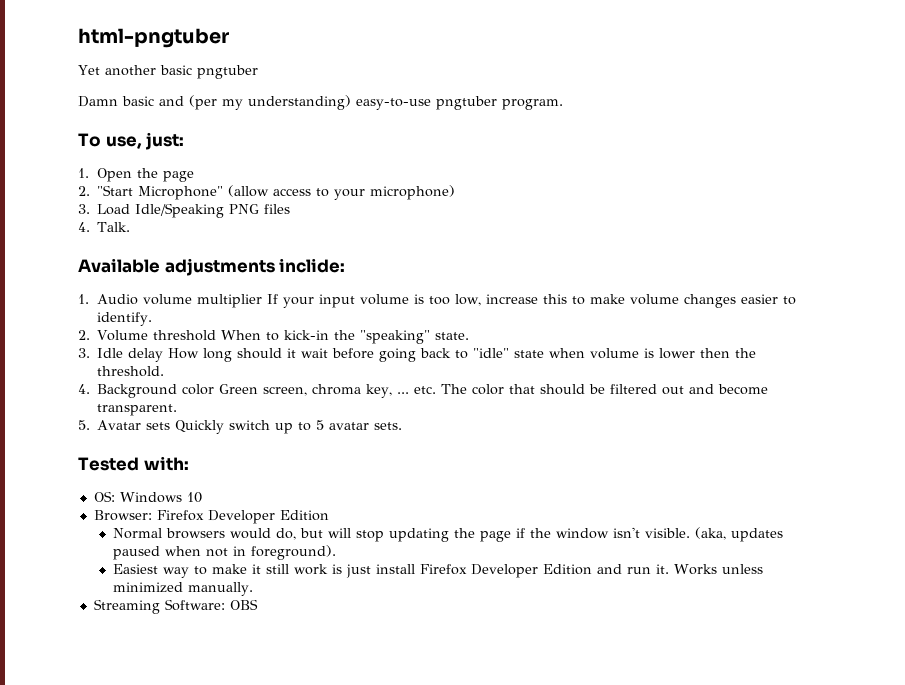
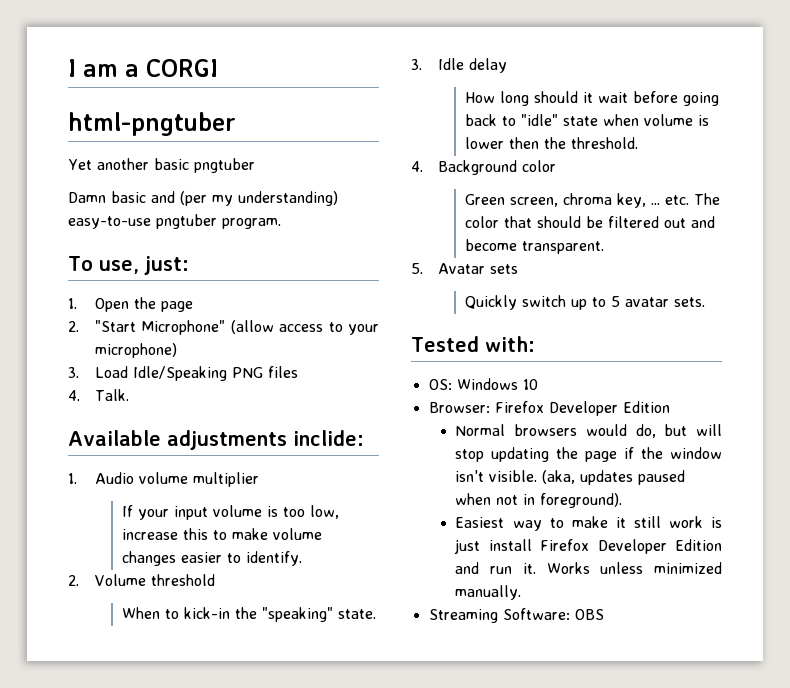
+ I am a CORGI
- 1. Audio volume multiplier If your input volume is too low, increase this to make volume changes easier to identify.
+ 1. Audio volume multiplier
+ If your input volume is too low, increase this to make volume changes easier to identify.
- 2. Volume threshold When to kick-in the "speaking" state.
+ 2. Volume threshold
+ When to kick-in the "speaking" state.
- 3. Idle delay How long should it wait before going back to "idle" state when volume is lower then the threshold.
+ 3. Idle delay
+ How long should it wait before going back to "idle" state when volume is lower then the threshold.
- 4. Background color Green screen, chroma key, ... etc. The color that should be filtered out and become transparent.
+ 4. Background color
+ Green screen, chroma key, ... etc. The color that should be filtered out and become transparent.
- 5. Avatar sets Quickly switch up to 5 avatar sets.
+ 5. Avatar sets
+ Quickly switch up to 5 avatar sets.

